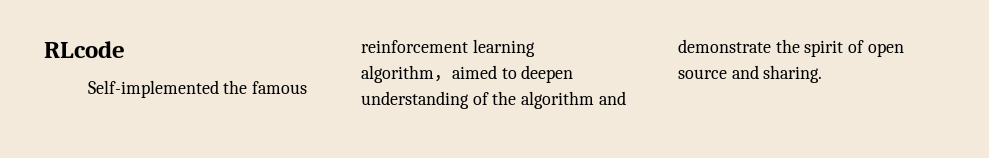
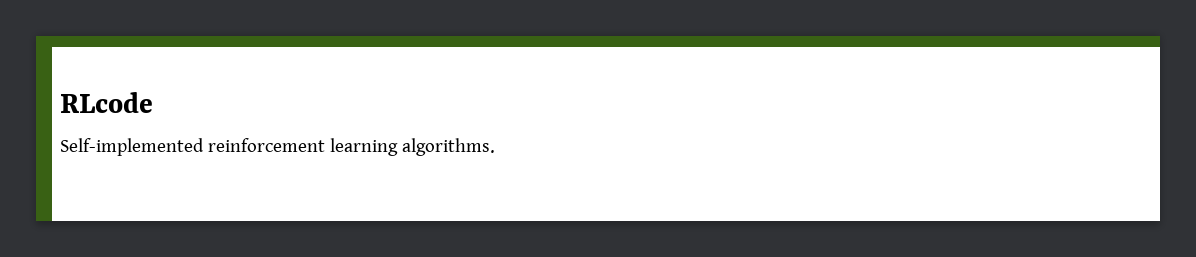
- Self-implemented the famous reinforcement learning algorithm，aimed to deepen understanding of the algorithm and demonstrate the spirit of open source and sharing.
+ Self-implemented reinforcement learning algorithms.

